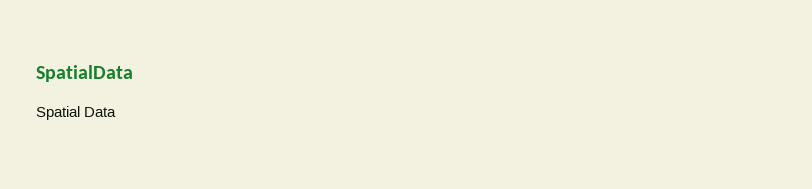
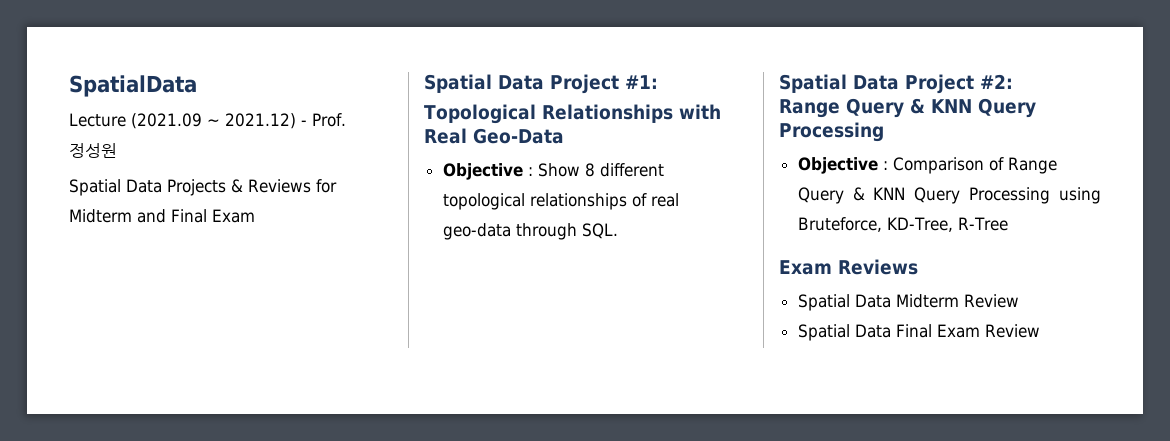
- Spatial Data
+ Lecture (2021.09 ~ 2021.12) - Prof. 정성원
+ Spatial Data Projects & Reviews for Midterm and Final Exam
+ Spatial Data Project #1:
+ Topological Relationships with Real Geo-Data
+ Objective : Show 8 different topological relationships of real geo-data through SQL.
+ Spatial Data Project #2:
+ Range Query & KNN Query Processing
+ Objective : Comparison of Range Query & KNN Query Processing using Bruteforce, KD-Tree, R-Tree
+ Exam Reviews
+ Spatial Data Midterm Review
+ Spatial Data Final Exam Review

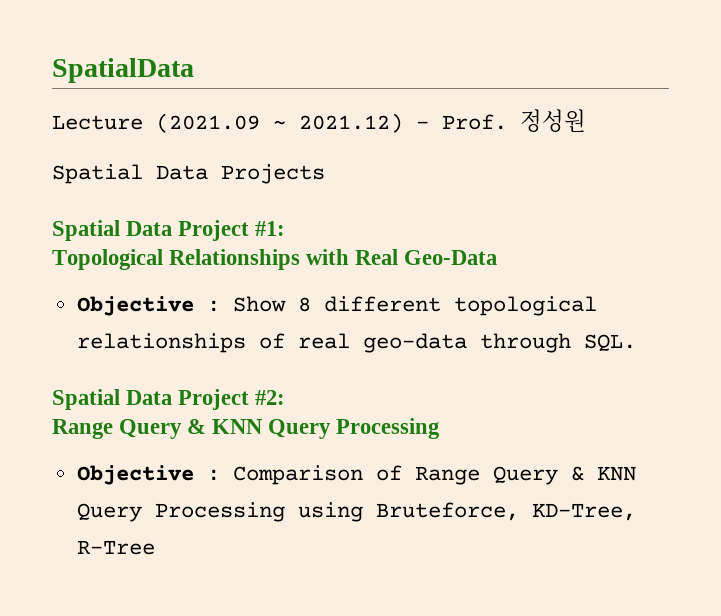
- Spatial Data Projects & Reviews for Midterm and Final Exam
+ Spatial Data Projects
- Exam Reviews
- Spatial Data Midterm Review
- Spatial Data Final Exam Review

